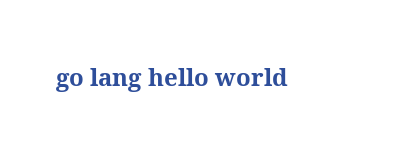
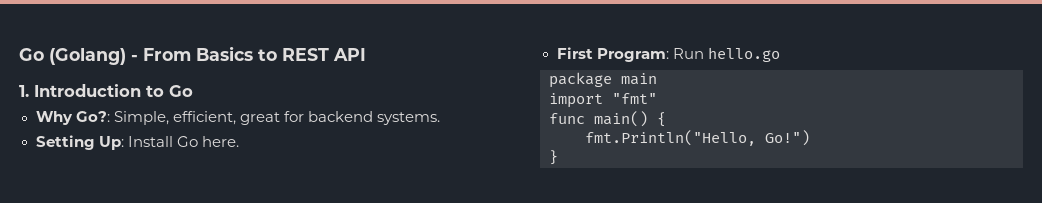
- go lang hello world
+ Go (Golang) - From Basics to REST API
+ 1. Introduction to Go
+ Why Go?: Simple, efficient, great for backend systems.
+ Setting Up: Install Go here.
+ First Program: Run hello.go
+ package main
+ import "fmt"
+ func main() {
+ fmt.Println("Hello, Go!")
+ }

